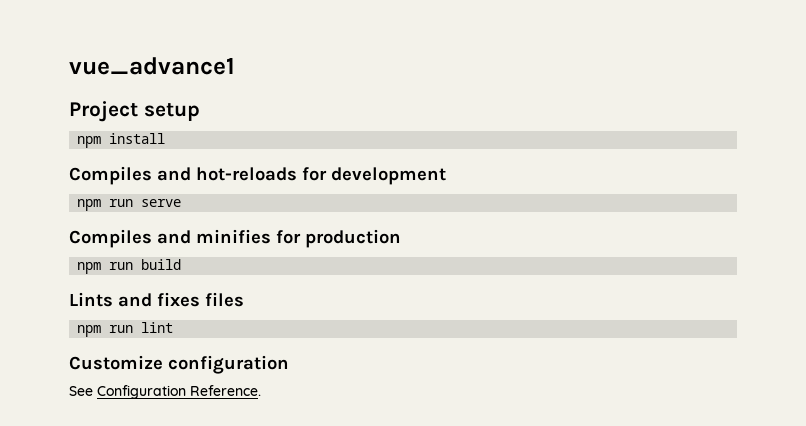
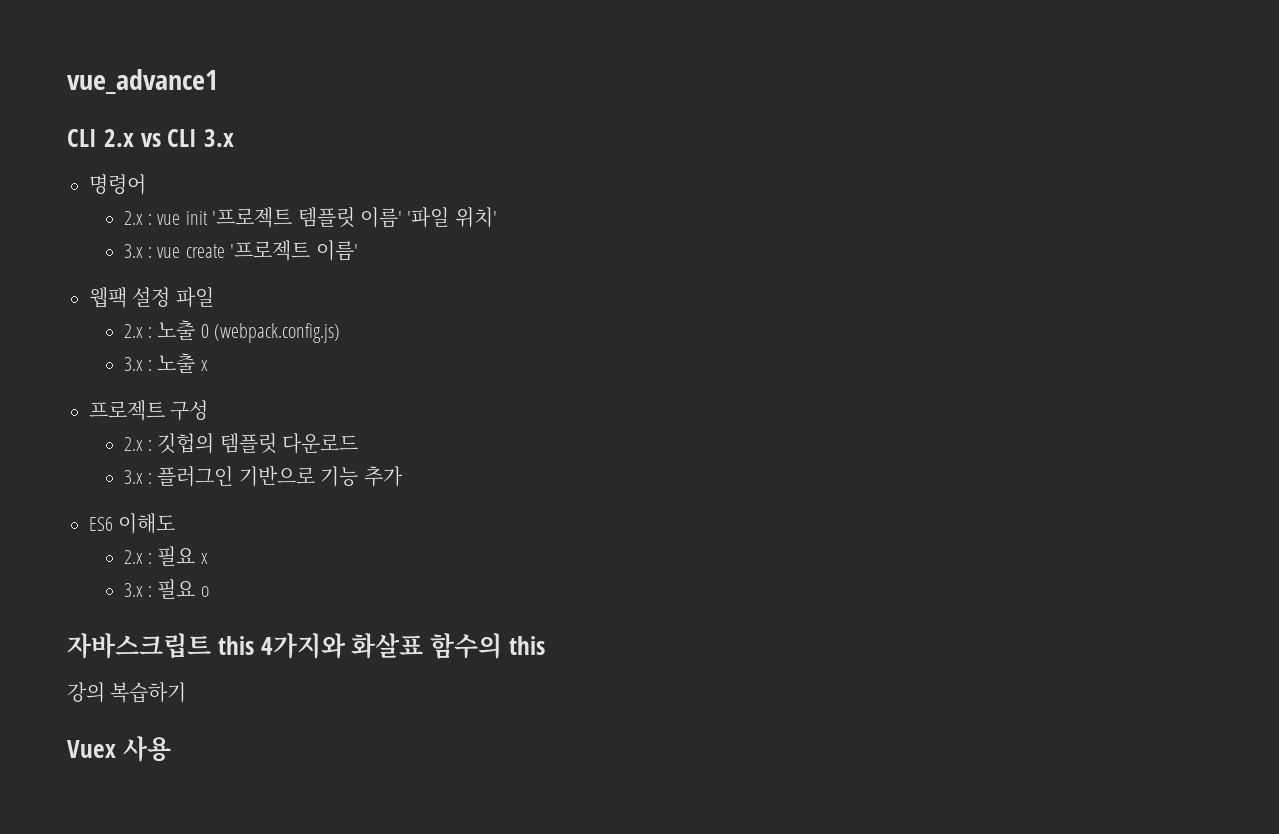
- Project setup
- npm install
- Compiles and hot-reloads for development
- npm run serve
- Compiles and minifies for production
- npm run build
- Lints and fixes files
- npm run lint
- Customize configuration
- See Configuration Reference.
+ CLI 2.x vs CLI 3.x
+ 명령어
+ 2.x : vue init '프로젝트 템플릿 이름' '파일 위치'
+ 3.x : vue create '프로젝트 이름'
+ 웹팩 설정 파일
+ 2.x : 노출 0 (webpack.config.js)
+ 3.x : 노출 x
+ 프로젝트 구성
+ 2.x : 깃헙의 템플릿 다운로드
+ 3.x : 플러그인 기반으로 기능 추가
+ ES6 이해도
+ 2.x : 필요 x
+ 3.x : 필요 o
+ 자바스크립트 this 4가지와 화살표 함수의 this
+ 강의 복습하기
+ Vuex 사용

